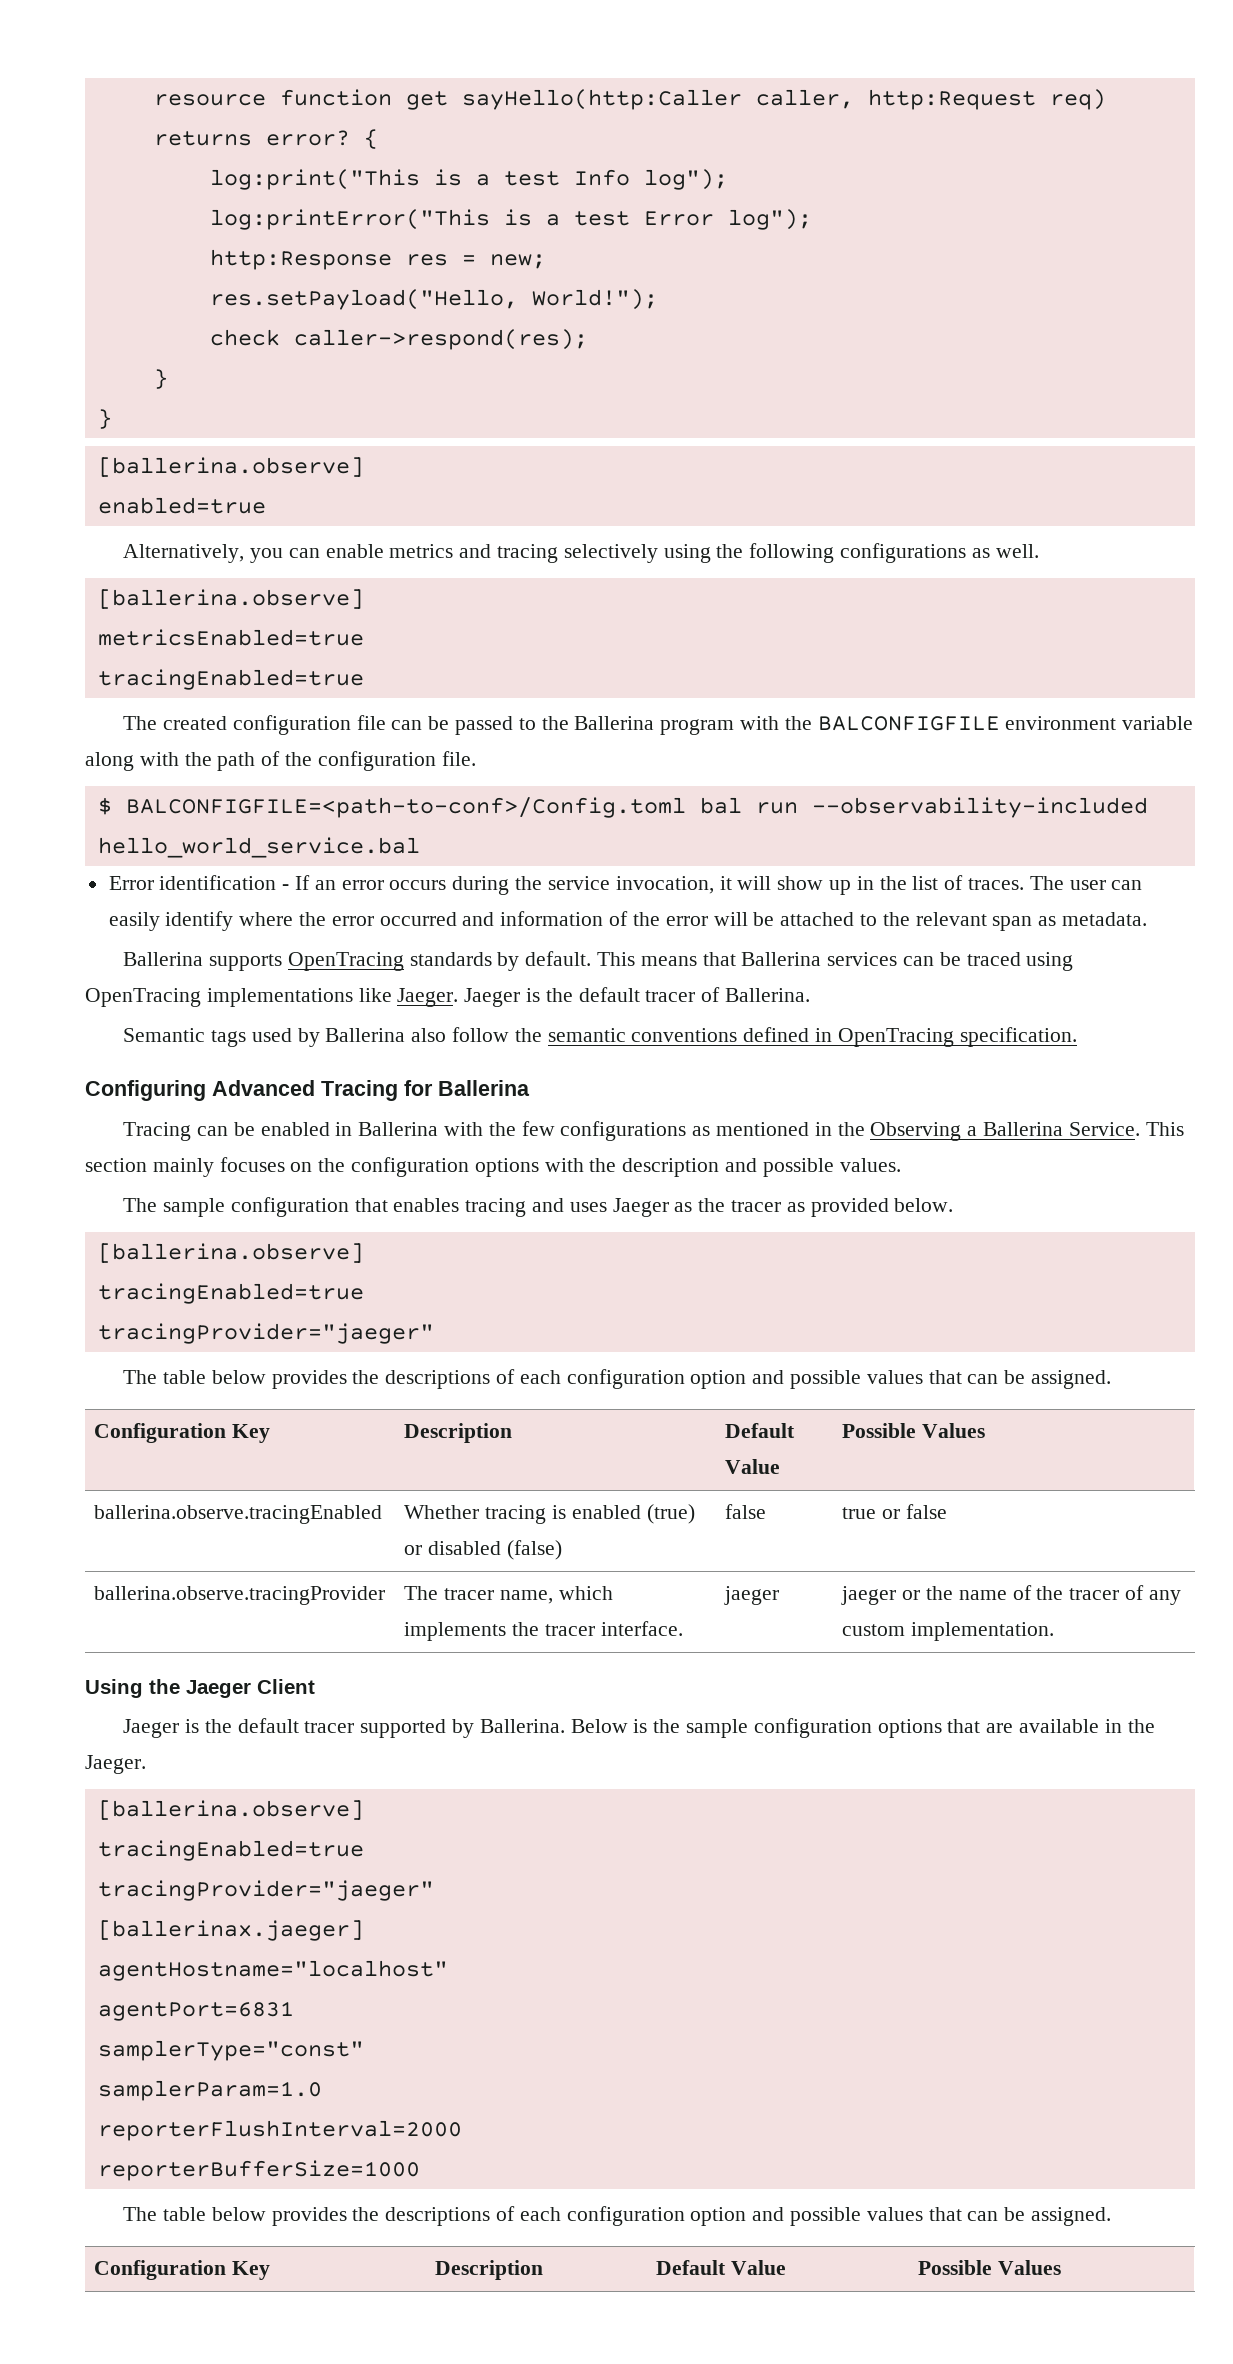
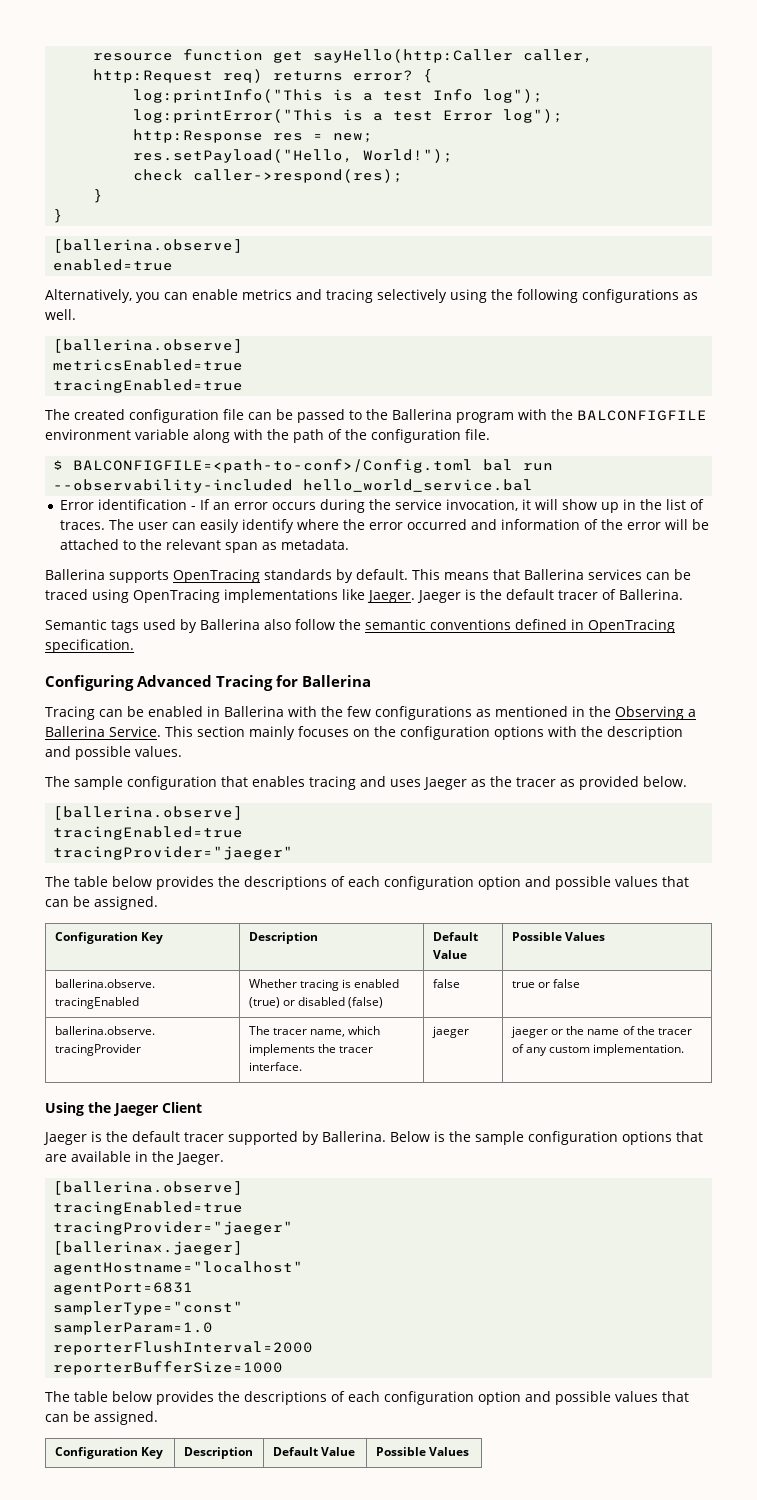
- log:print("This is a test Info log");
+ log:printInfo("This is a test Info log");

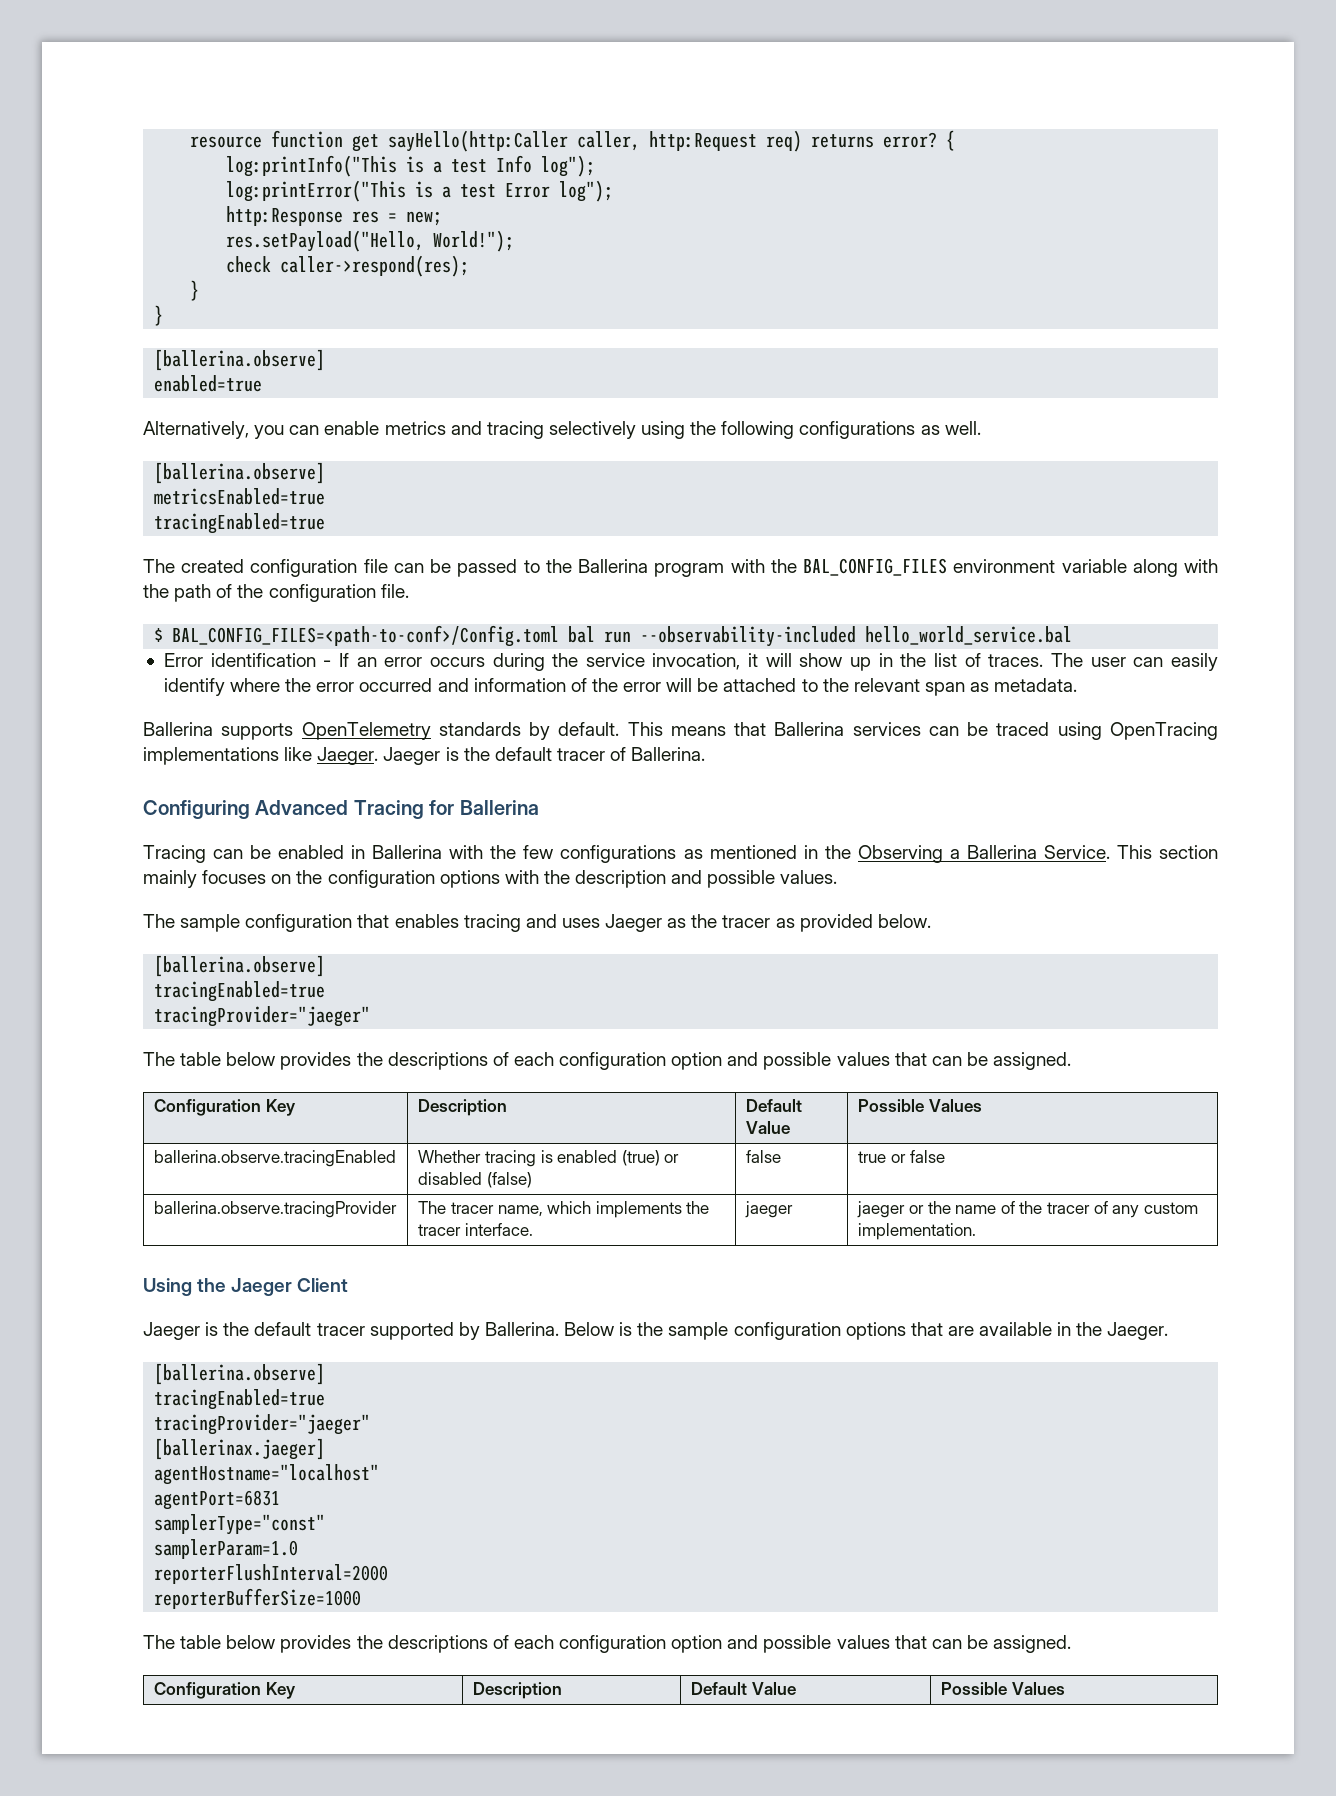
- The created configuration file can be passed to the Ballerina program with the BALCONFIGFILE environment variable along with the path of the configuration file.
+ The created configuration file can be passed to the Ballerina program with the BAL_CONFIG_FILES environment variable along with the path of the configuration file.
- $ BALCONFIGFILE=<path-to-conf>/Config.toml bal run --observability-included hello_world_service.bal
+ $ BAL_CONFIG_FILES=<path-to-conf>/Config.toml bal run --observability-included hello_world_service.bal
- Ballerina supports OpenTracing standards by default.
+ Ballerina supports OpenTelemetry standards by default.
- Semantic tags used by Ballerina also follow the semantic conventions defined in OpenTracing specification.

